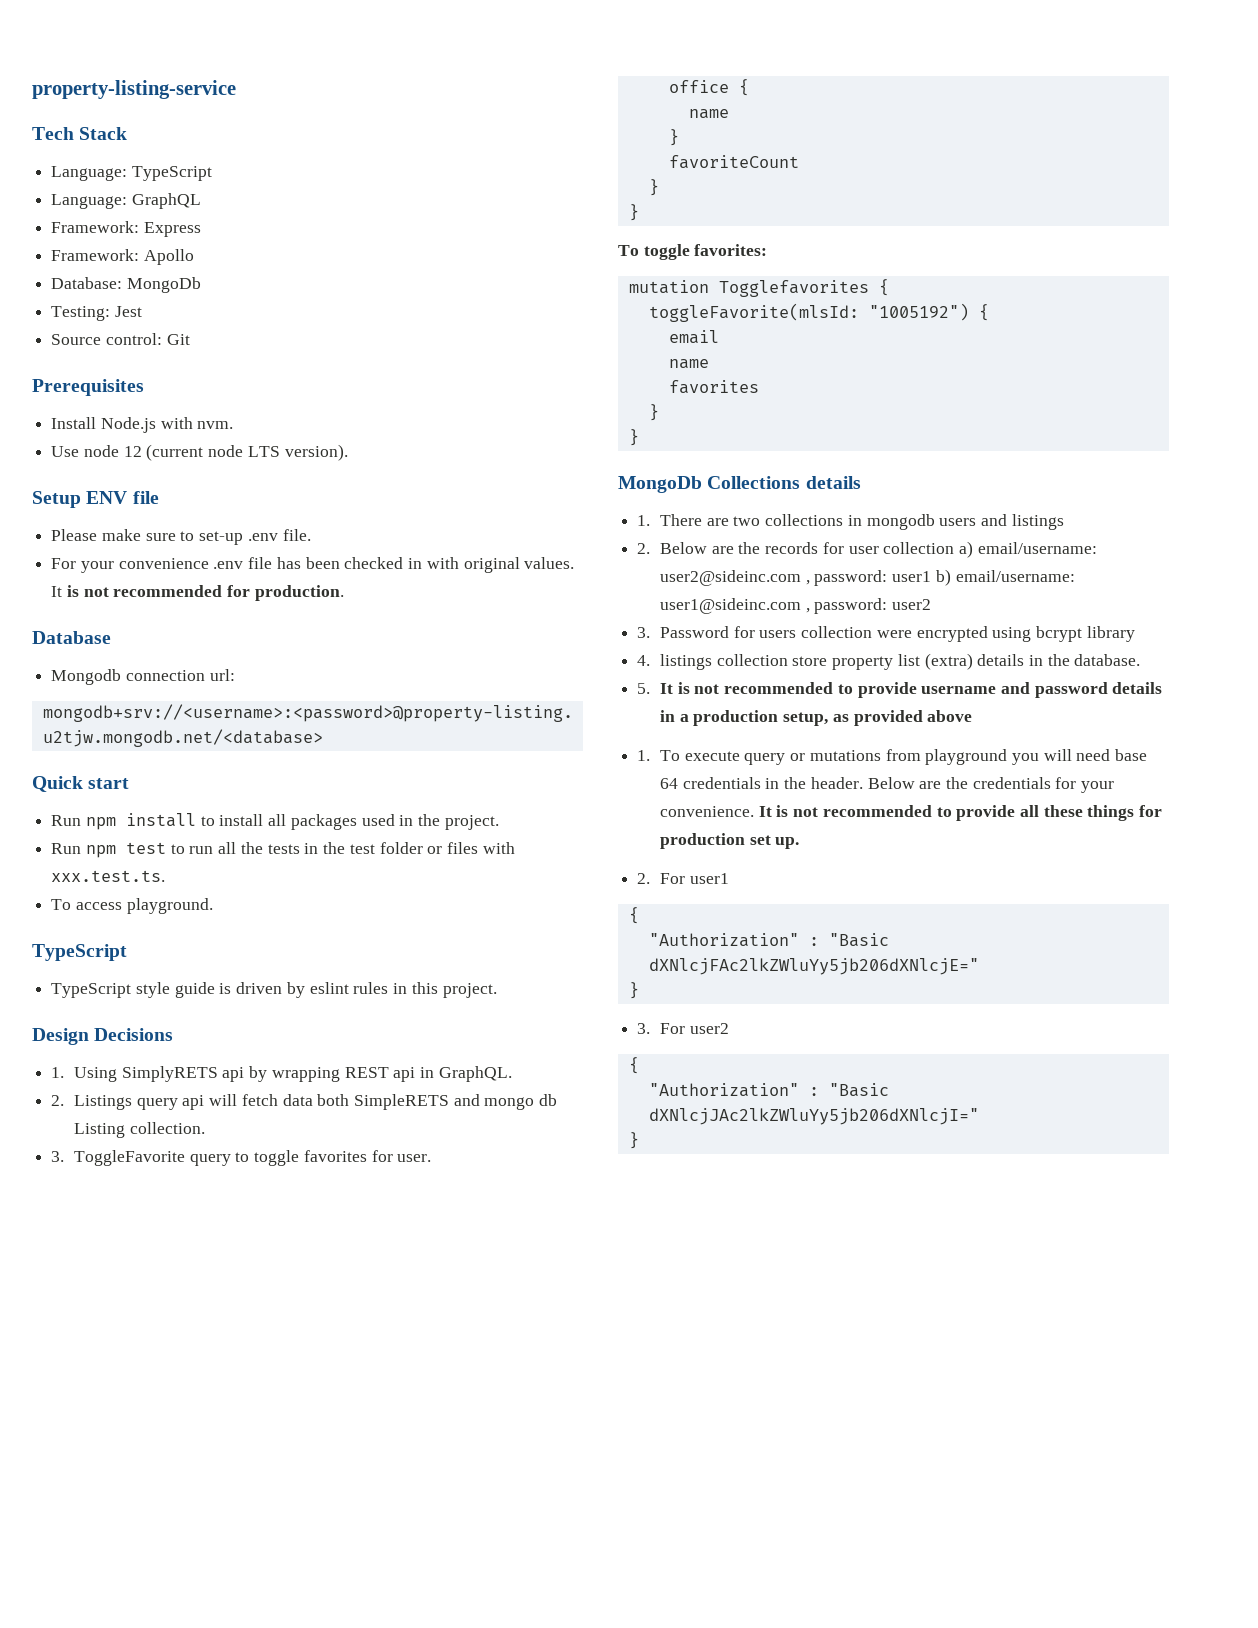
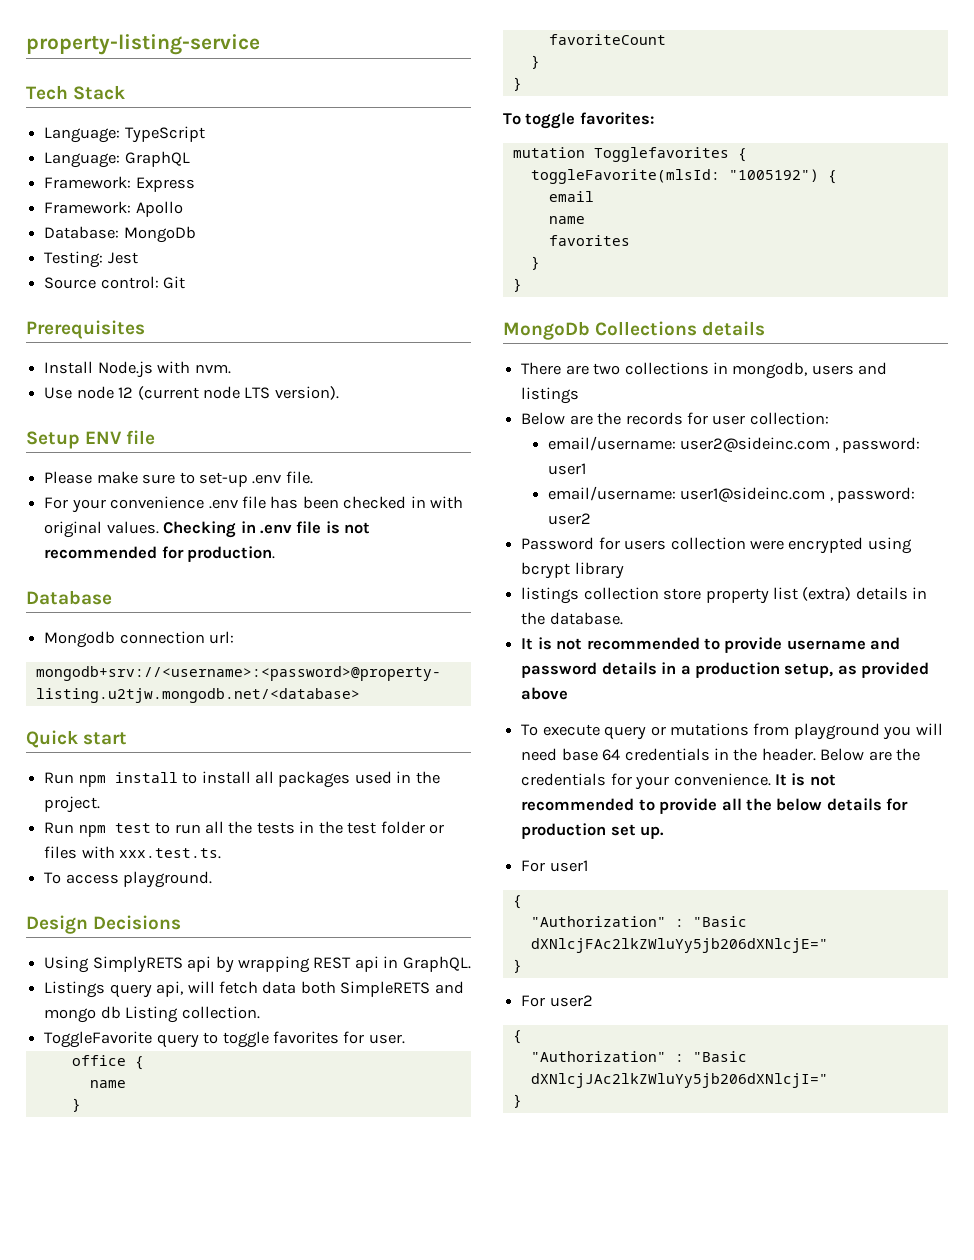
- It is not recommended for production.
+ Checking in .env file is not recommended for production.
  To access playground.
- TypeScript
- TypeScript style guide is driven by eslint rules in this project.
- 1. Using SimplyRETS api by wrapping REST api in GraphQL.
+ Using SimplyRETS api by wrapping REST api in GraphQL.
- 2. Listings query api will fetch data both SimpleRETS and mongo db Listing collection.
+ Listings query api, will fetch data both SimpleRETS and mongo db Listing collection.
- 3. ToggleFavorite query to toggle favorites for user.
+ ToggleFavorite query to toggle favorites for user.
- 1. There are two collections in mongodb users and listings
+ There are two collections in mongodb, users and listings
- 2. Below are the records for user collection a) email/username: user2@sideinc.com , password: user1 b) email/username: user1@sideinc.com , password: user2
+ Below are the records for user collection:
+ email/username: user2@sideinc.com , password: user1
+ email/username: user1@sideinc.com , password: user2
- 3. Password for users collection were encrypted using bcrypt library
+ Password for users collection were encrypted using bcrypt library
- 4. listings collection store property list (extra) details in the database.
+ listings collection store property list (extra) details in the database.
- 5. It is not recommended to provide username and password details in a production setup, as provided above
+ It is not recommended to provide username and password details in a production setup, as provided above
- 1. To execute query or mutations from playground you will need base 64 credentials in the header.
+ To execute query or mutations from playground you will need base 64 credentials in the header.
- It is not recommended to provide all these things for production set up.
+ It is not recommended to provide all the below details for production set up.
- 2. For user1
+ For user1
- 3. For user2
+ For user2

